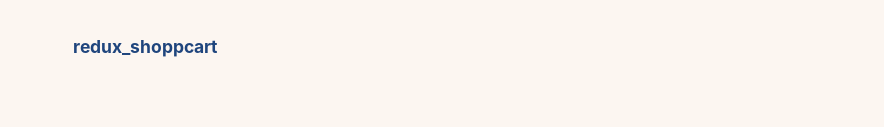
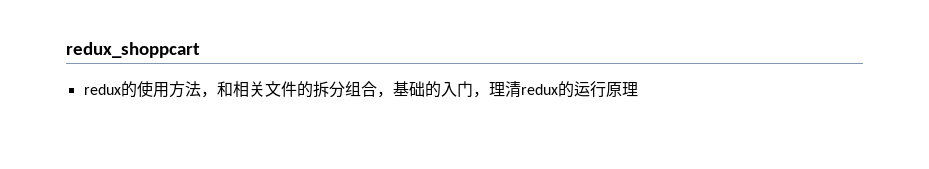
+ redux的使用方法，和相关文件的拆分组合，基础的入门，理清redux的运行原理

